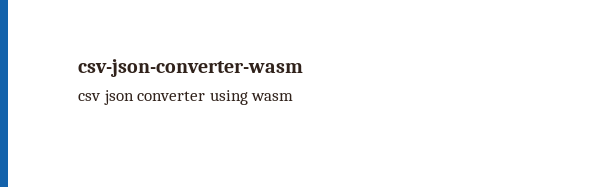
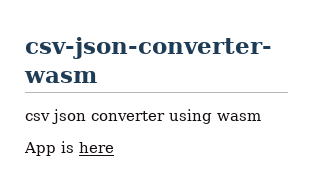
+ App is here

